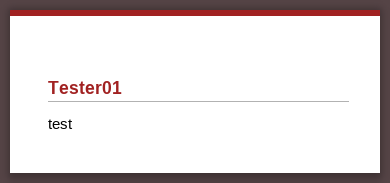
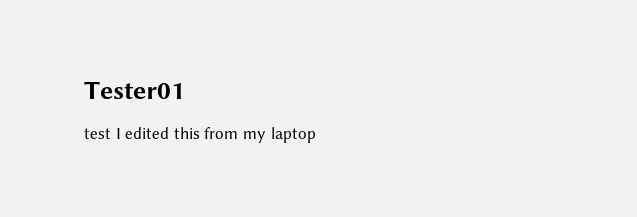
- test
+ test I edited this from my laptop

